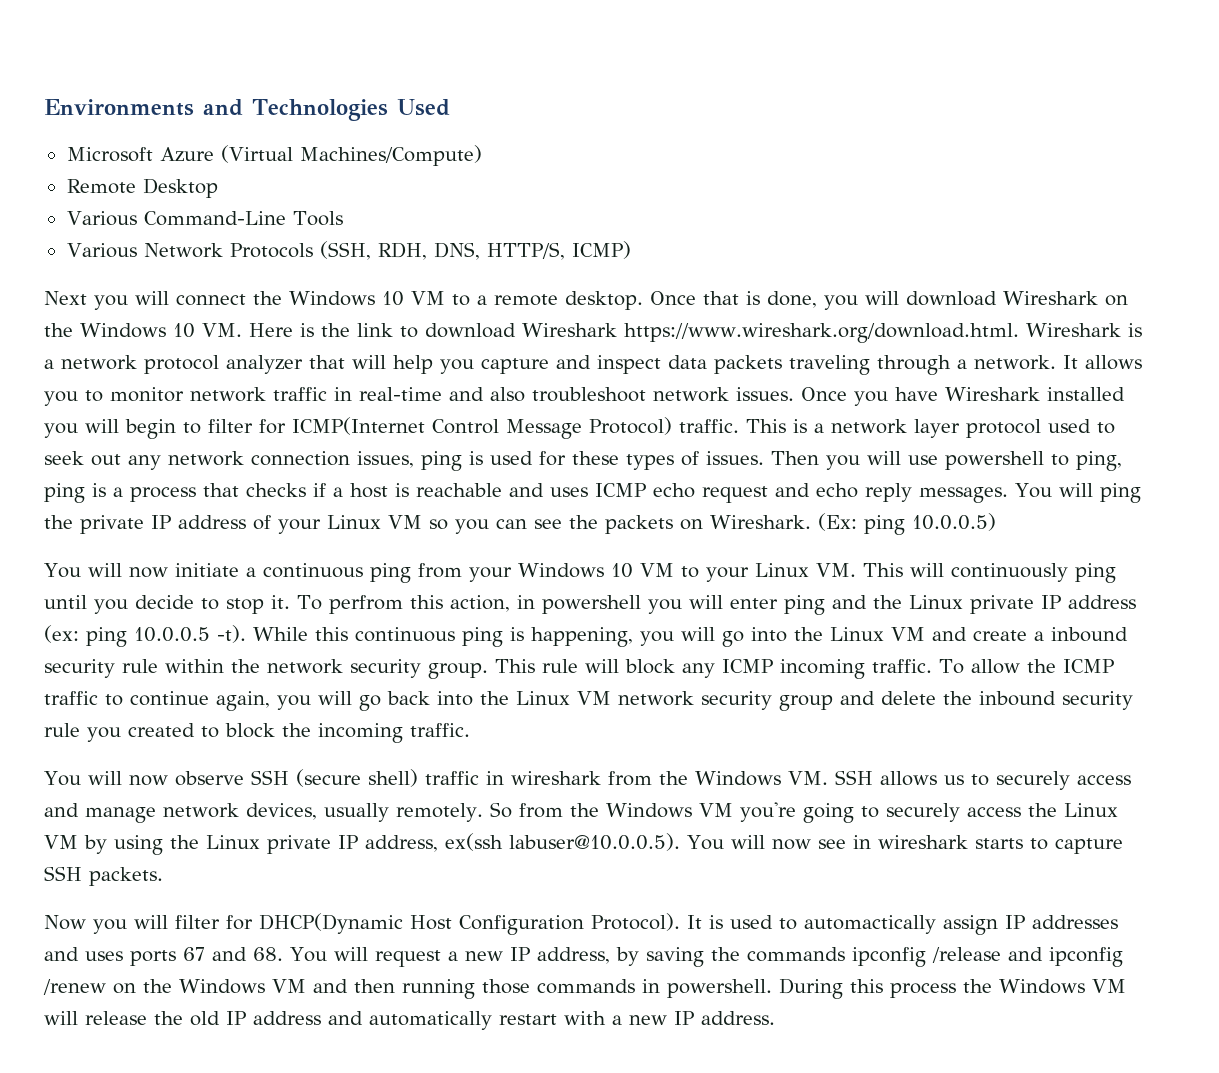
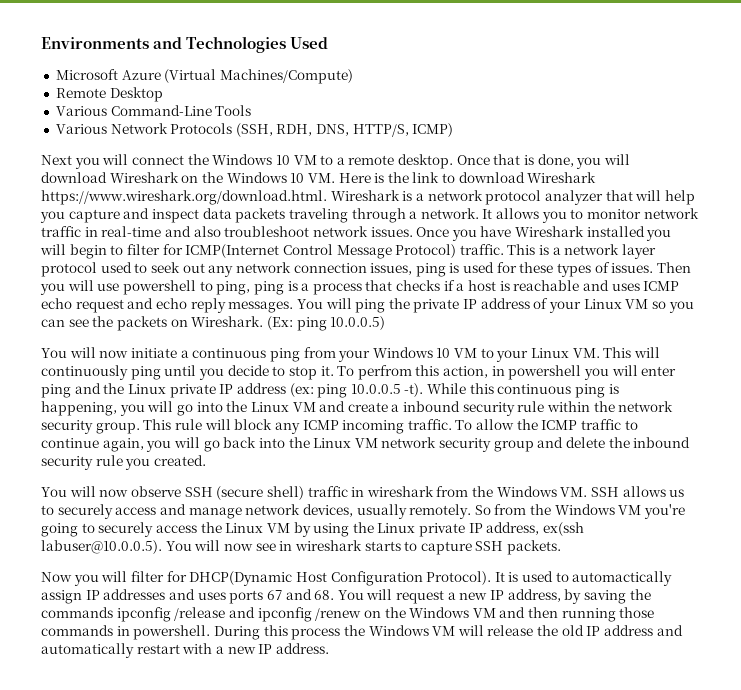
- To allow the ICMP traffic to continue again, you will go back into the Linux VM network security group and delete the inbound security rule you created to block the incoming traffic.
+ To allow the ICMP traffic to continue again, you will go back into the Linux VM network security group and delete the inbound security rule you created.

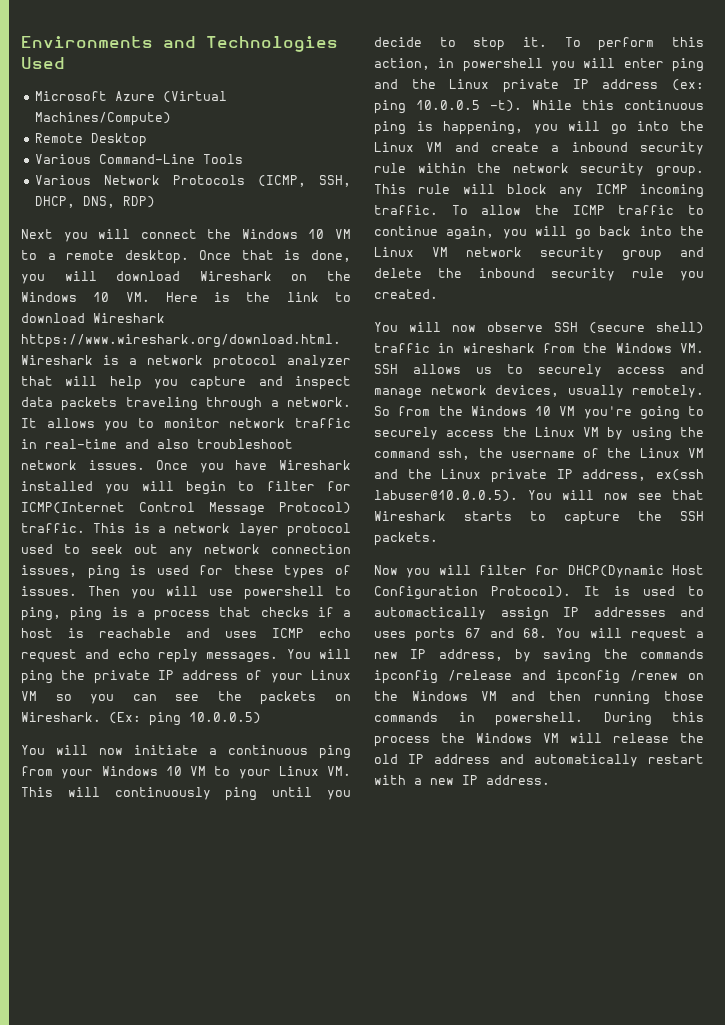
- Various Network Protocols (SSH, RDH, DNS, HTTP/S, ICMP)
+ Various Network Protocols (ICMP, SSH, DHCP, DNS, RDP)
- To perfrom this action, in powershell you will enter ping and the Linux private IP address (ex: ping 10.0.0.5 -t).
+ To perform this action, in powershell you will enter ping and the Linux private IP address (ex: ping 10.0.0.5 -t).
- So from the Windows VM you're going to securely access the Linux VM by using the Linux private IP address, ex(ssh labuser@10.0.0.5). You will now see in wireshark starts to capture SSH packets.
+ So from the Windows 10 VM you're going to securely access the Linux VM by using the command ssh, the username of the Linux VM and the Linux private IP address, ex(ssh labuser@10.0.0.5). You will now see that Wireshark starts to capture the SSH packets.

